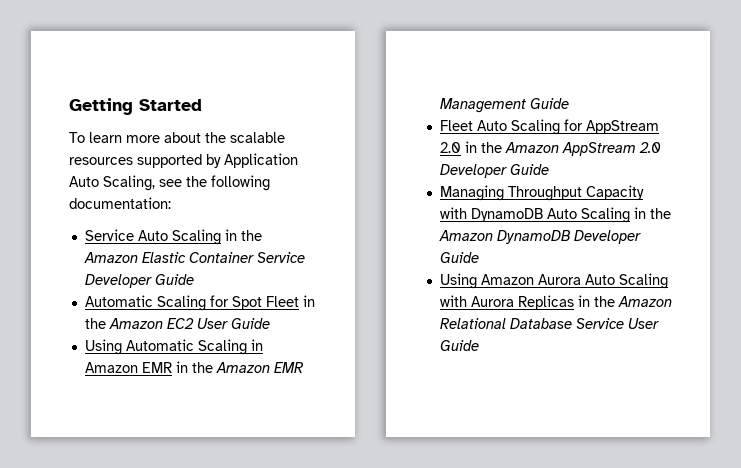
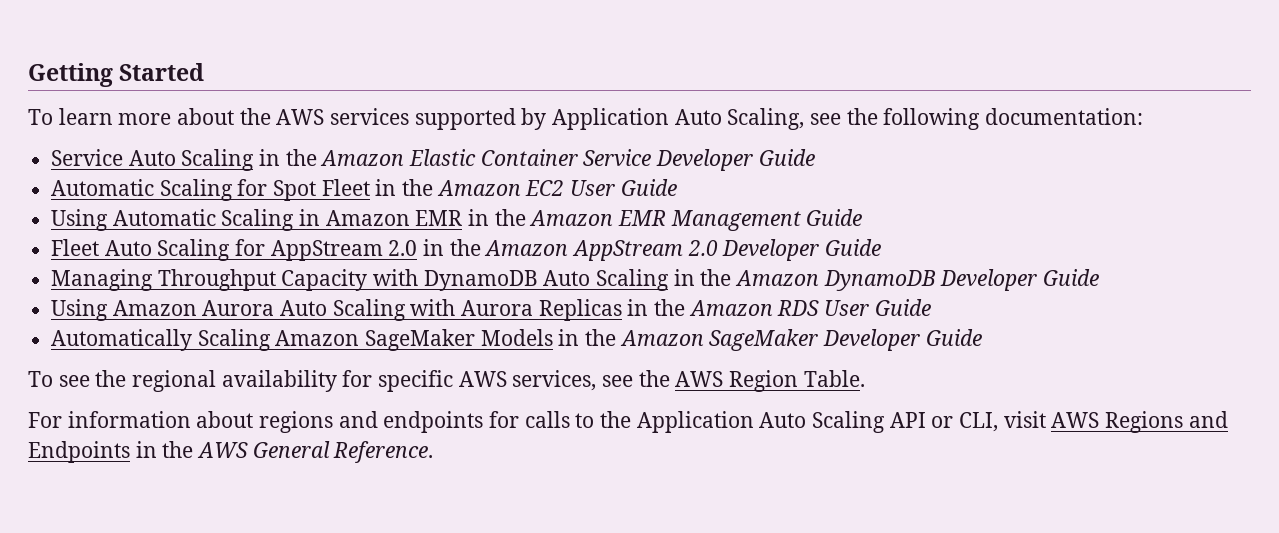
- To learn more about the scalable resources supported by Application Auto Scaling, see the following documentation:
+ To learn more about the AWS services supported by Application Auto Scaling, see the following documentation:
- Using Amazon Aurora Auto Scaling with Aurora Replicas in the Amazon Relational Database Service User Guide
+ Using Amazon Aurora Auto Scaling with Aurora Replicas in the Amazon RDS User Guide
+ Automatically Scaling Amazon SageMaker Models in the Amazon SageMaker Developer Guide
+ To see the regional availability for specific AWS services, see the AWS Region Table.
+ For information about regions and endpoints for calls to the Application Auto Scaling API or CLI, visit AWS Regions and Endpoints in the AWS General Reference.

